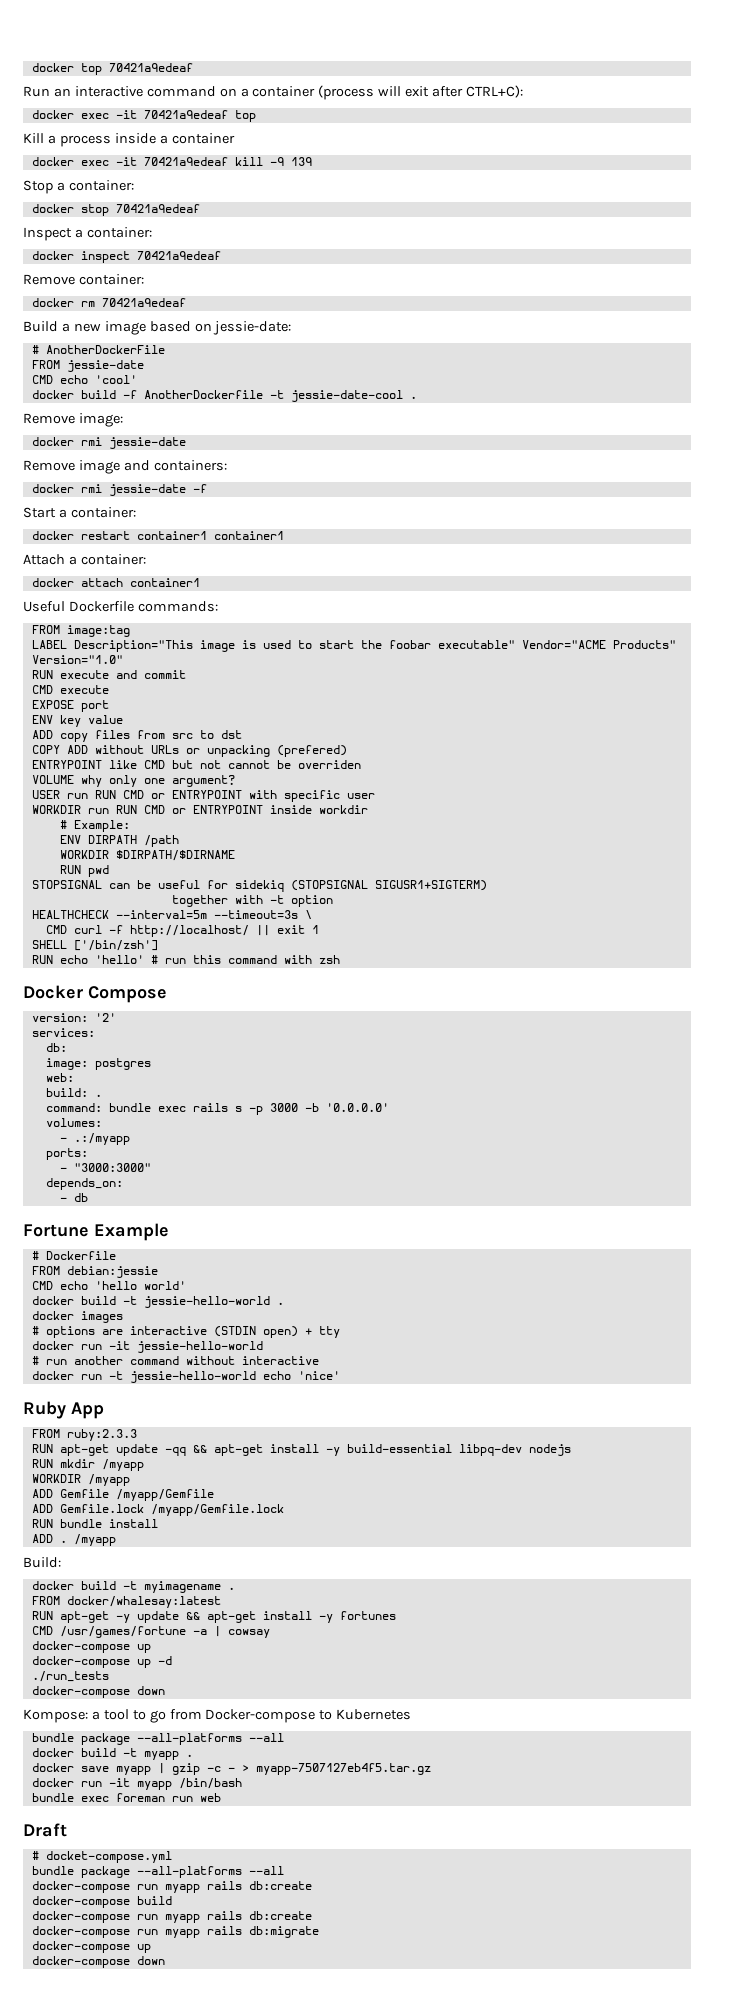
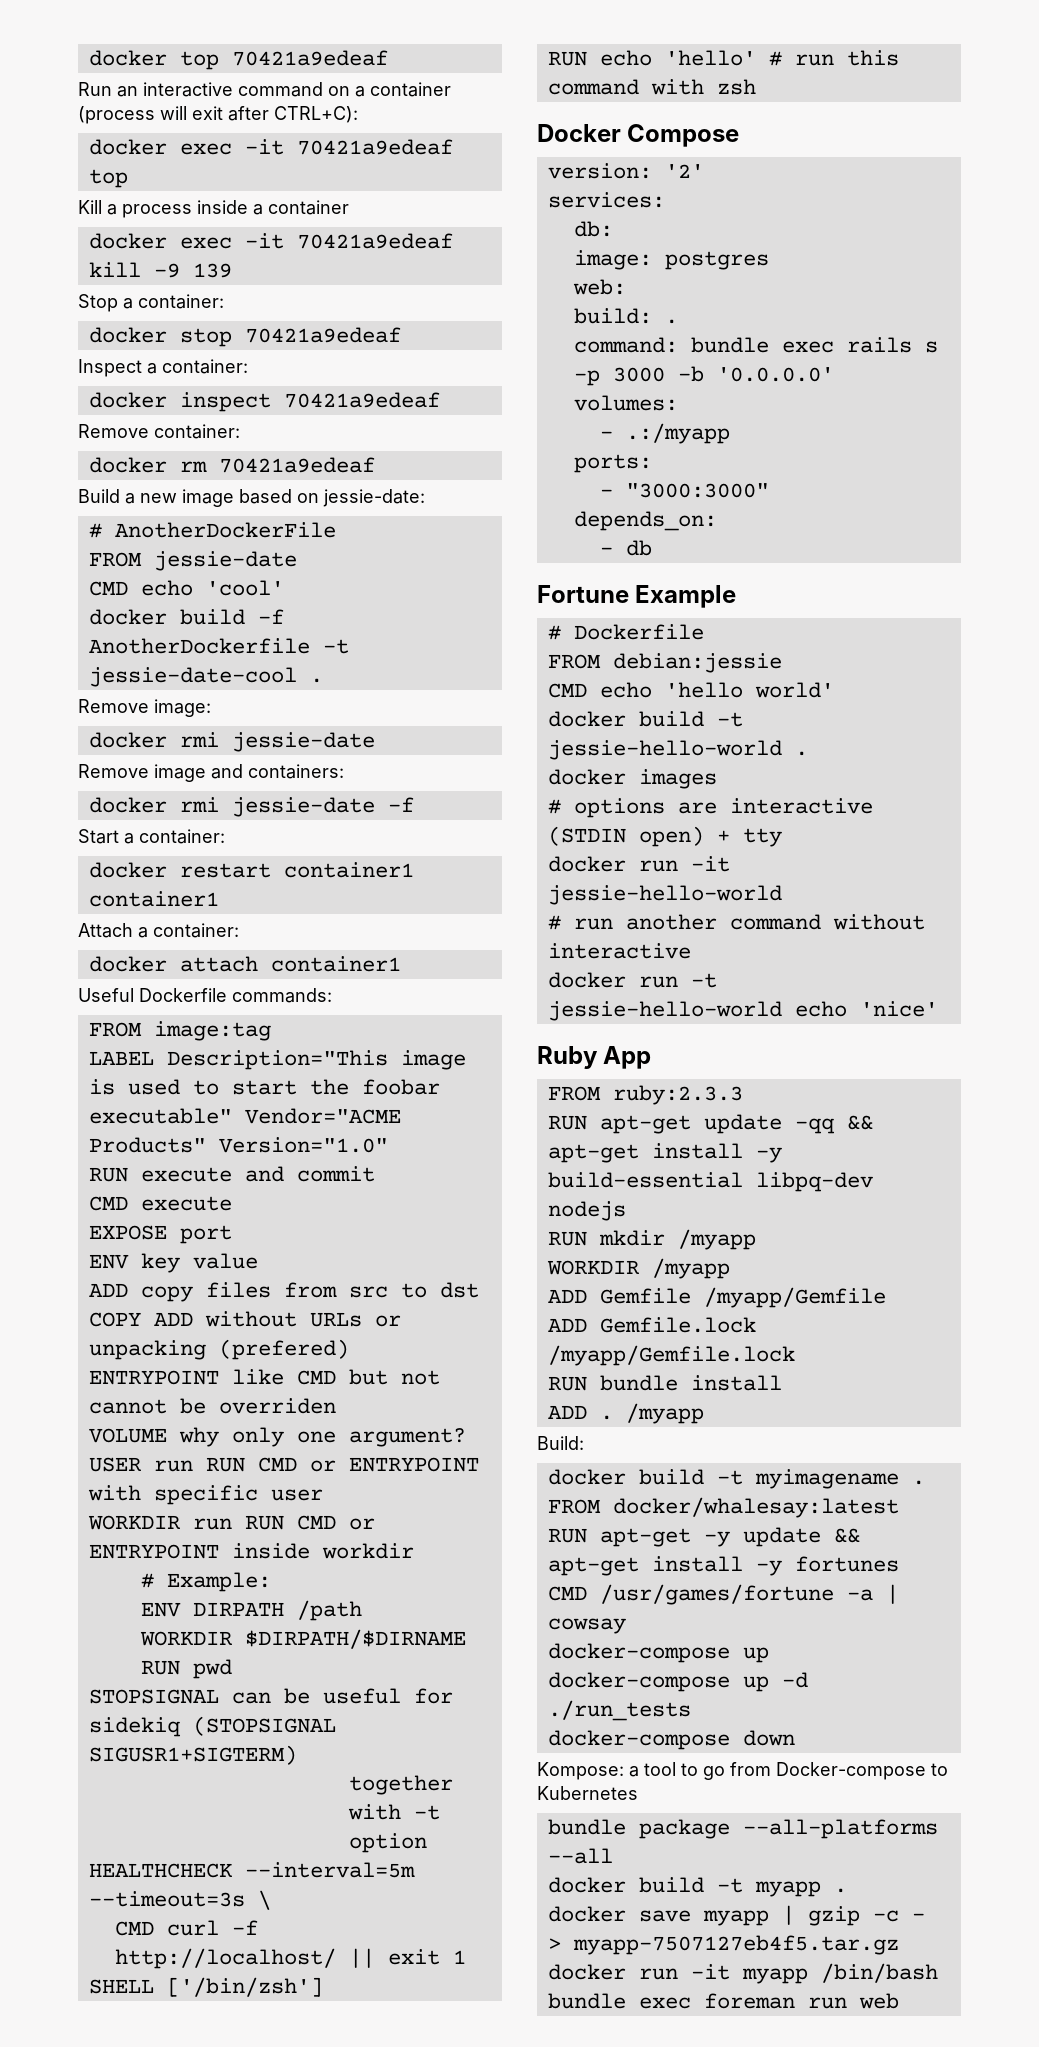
- Draft
- # docket-compose.yml
- bundle package --all-platforms --all
- docker-compose run myapp rails db:create
- docker-compose build
- docker-compose run myapp rails db:create
- docker-compose run myapp rails db:migrate
- docker-compose up
- docker-compose down

